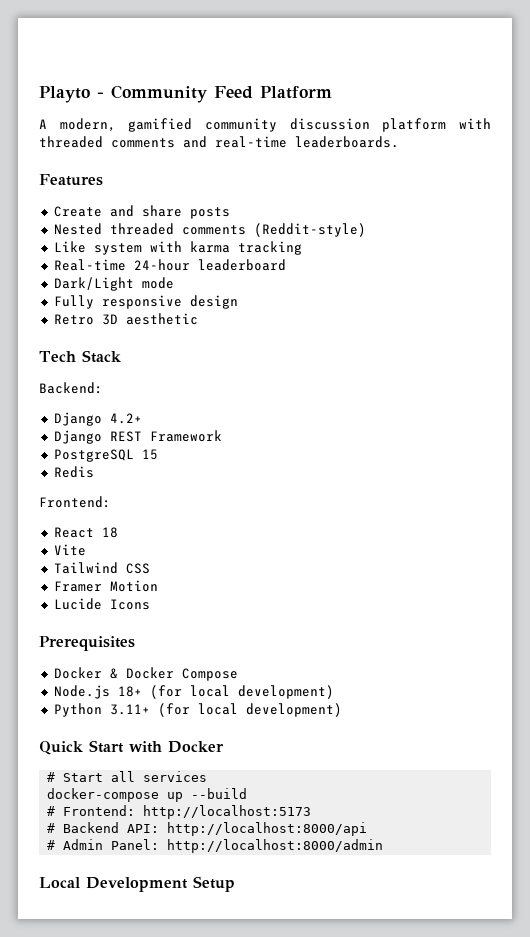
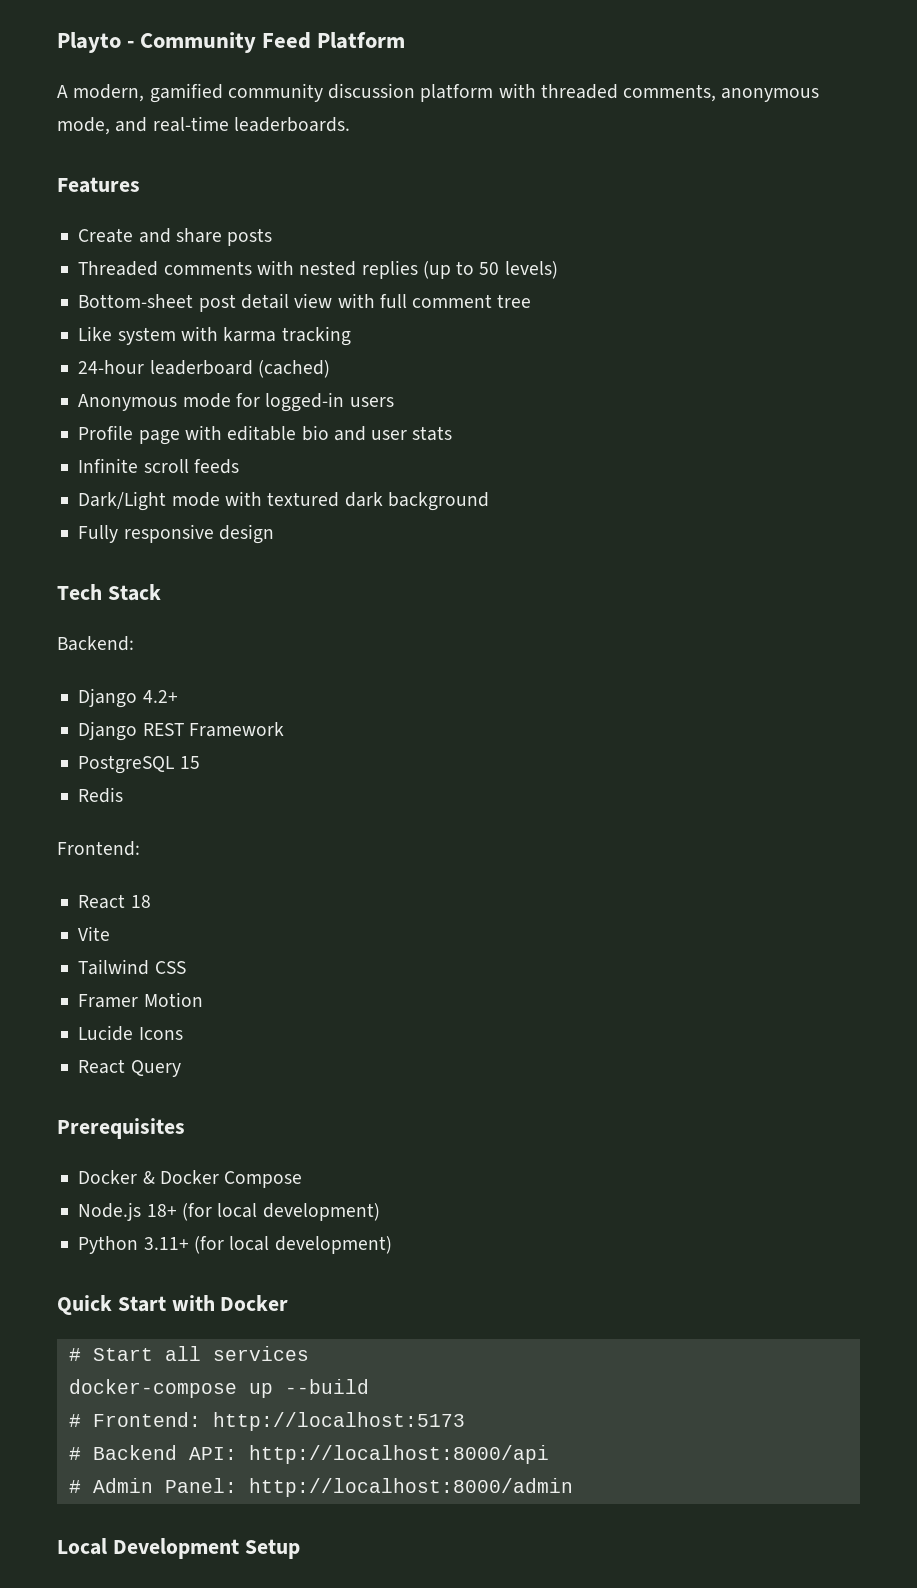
- A modern, gamified community discussion platform with threaded comments and real-time leaderboards.
+ A modern, gamified community discussion platform with threaded comments, anonymous mode, and real-time leaderboards.
- Nested threaded comments (Reddit-style)
+ Threaded comments with nested replies (up to 50 levels)
+ Bottom-sheet post detail view with full comment tree
- Real-time 24-hour leaderboard
- Dark/Light mode
+ 24-hour leaderboard (cached)
+ Anonymous mode for logged-in users
+ Profile page with editable bio and user stats
+ Infinite scroll feeds
+ Dark/Light mode with textured dark background
- Retro 3D aesthetic
+ React Query

